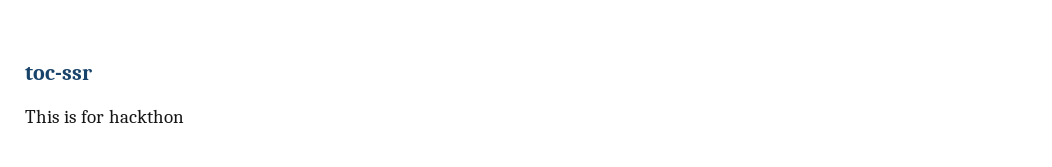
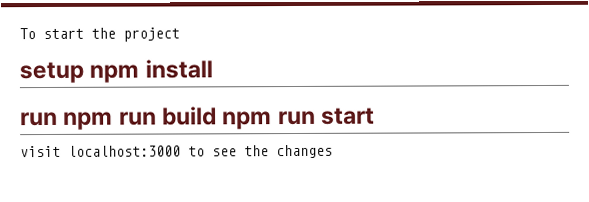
- toc-ssr
- This is for hackthon
+ To start the project
+ setup npm install
+ run npm run build npm run start
+ visit localhost:3000 to see the changes

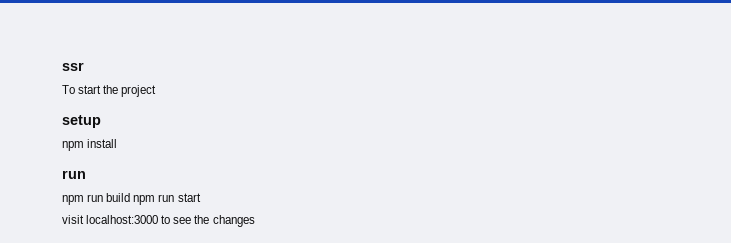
+ ssr
- setup npm install
- run npm run build npm run start
+ setup
+ npm install
+ run
+ npm run build npm run start

